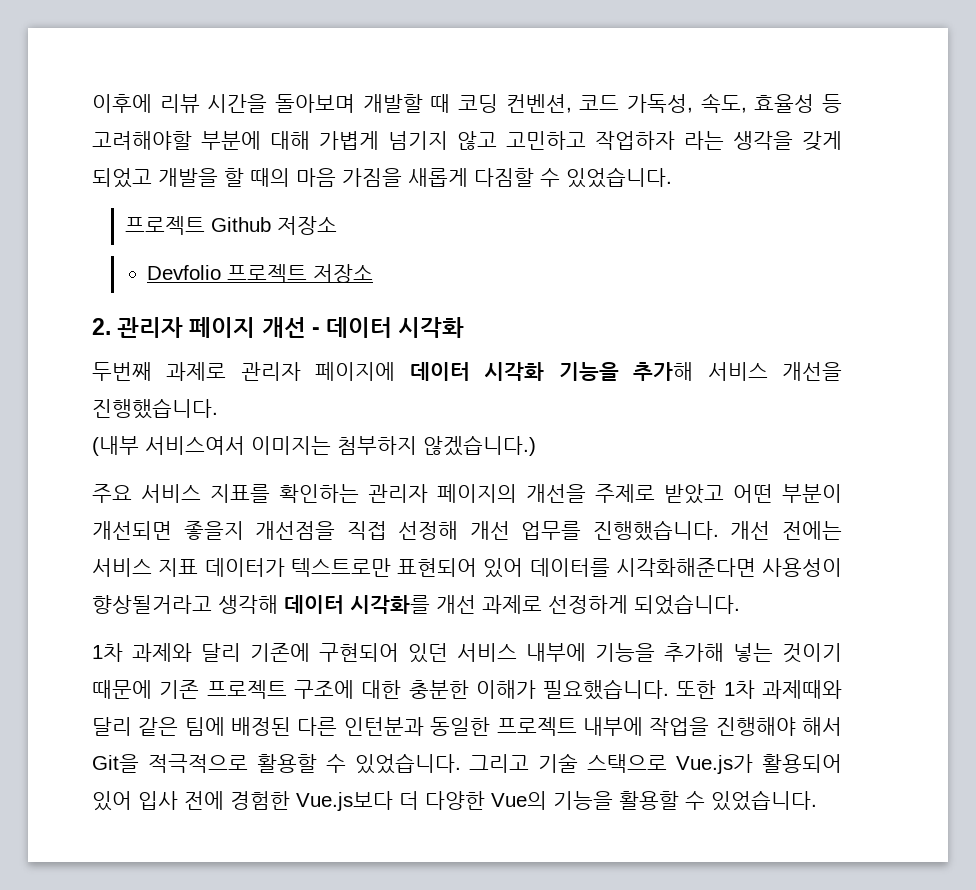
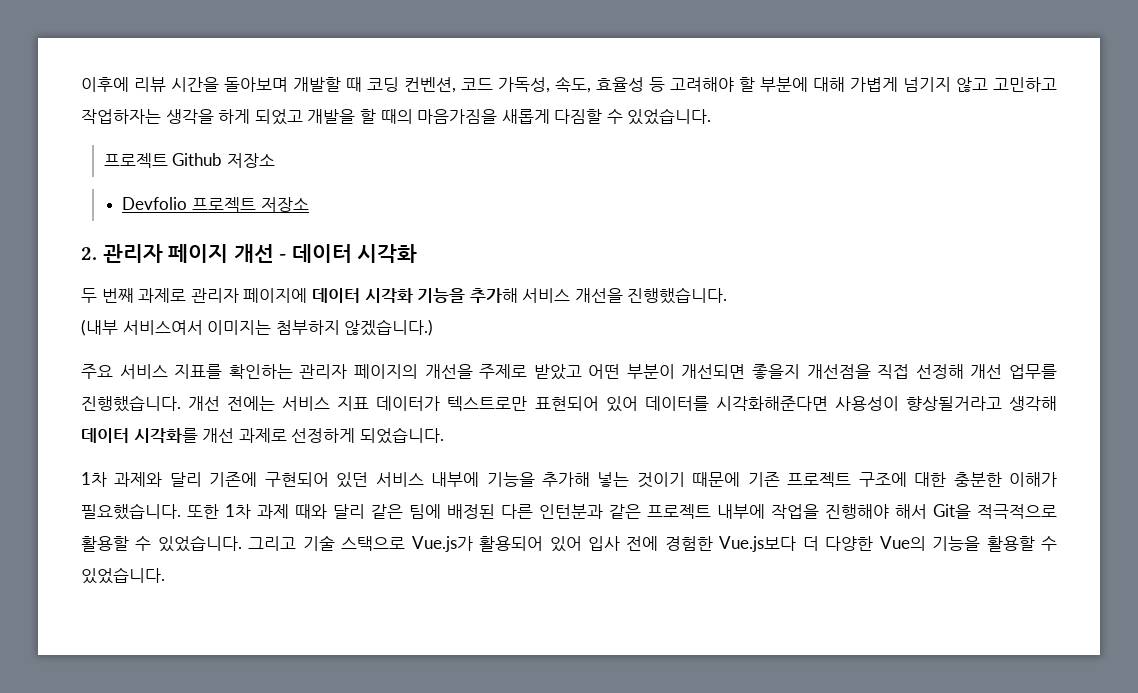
- 이후에 리뷰 시간을 돌아보며 개발할 때 코딩 컨벤션, 코드 가독성, 속도, 효율성 등 고려해야할 부분에 대해 가볍게 넘기지 않고 고민하고 작업하자 라는 생각을 갖게 되었고 개발을 할 때의 마음 가짐을 새롭게 다짐할 수 있었습니다.
+ 이후에 리뷰 시간을 돌아보며 개발할 때 코딩 컨벤션, 코드 가독성, 속도, 효율성 등 고려해야 할 부분에 대해 가볍게 넘기지 않고 고민하고 작업하자는 생각을 하게 되었고 개발을 할 때의 마음가짐을 새롭게 다짐할 수 있었습니다.
- 두번째 과제로 관리자 페이지에 데이터 시각화 기능을 추가해 서비스 개선을 진행했습니다.
+ 두 번째 과제로 관리자 페이지에 데이터 시각화 기능을 추가해 서비스 개선을 진행했습니다.
- 또한 1차 과제때와 달리 같은 팀에 배정된 다른 인턴분과 동일한 프로젝트 내부에 작업을 진행해야 해서 Git을 적극적으로 활용할 수 있었습니다.
+ 또한 1차 과제 때와 달리 같은 팀에 배정된 다른 인턴분과 같은 프로젝트 내부에 작업을 진행해야 해서 Git을 적극적으로 활용할 수 있었습니다.

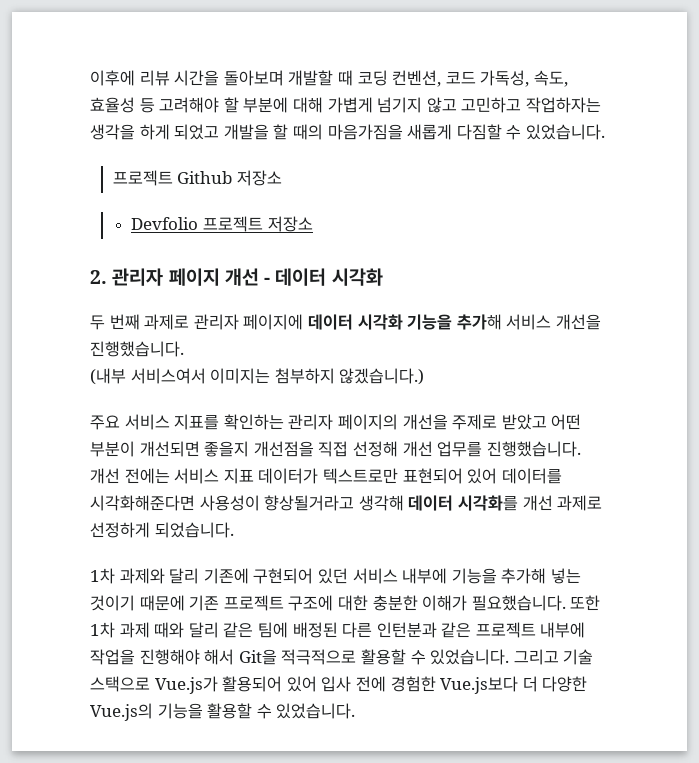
- 그리고 기술 스택으로 Vue.js가 활용되어 있어 입사 전에 경험한 Vue.js보다 더 다양한 Vue의 기능을 활용할 수 있었습니다.
+ 그리고 기술 스택으로 Vue.js가 활용되어 있어 입사 전에 경험한 Vue.js보다 더 다양한 Vue.js의 기능을 활용할 수 있었습니다.

